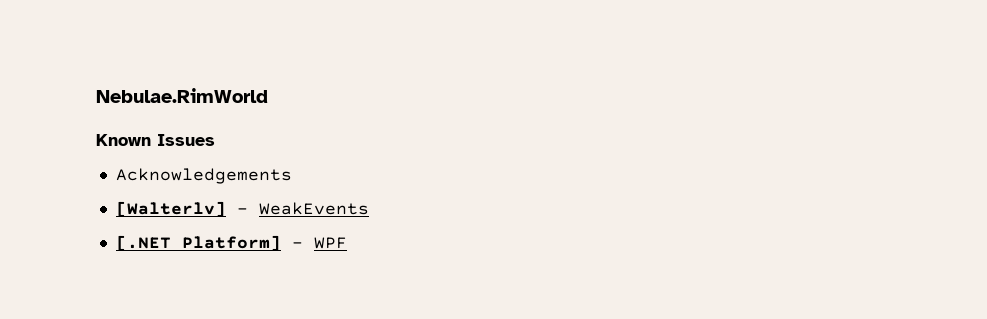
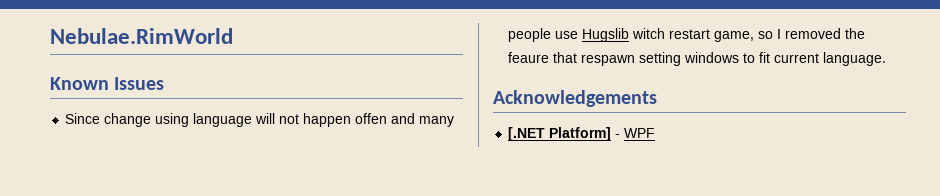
+ Since change using language will not happen offen and many people use Hugslib witch restart game, so I removed the feaure that respawn setting windows to fit current language.
  Acknowledgements
- [Walterlv] - WeakEvents

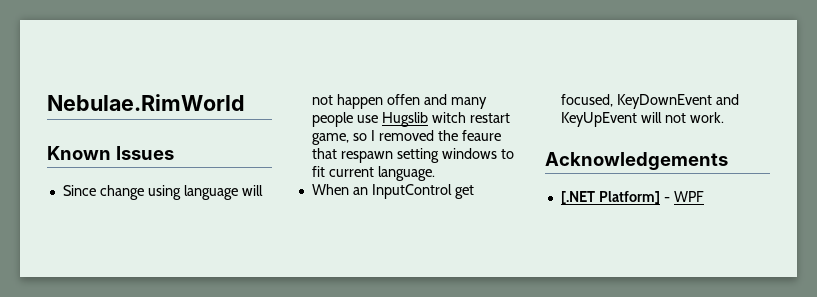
+ When an InputControl get focused, KeyDownEvent and KeyUpEvent will not work.

